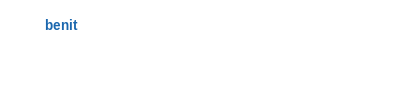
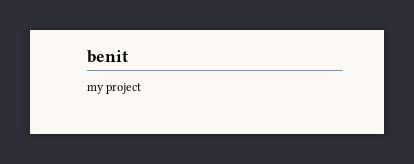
+ my project

